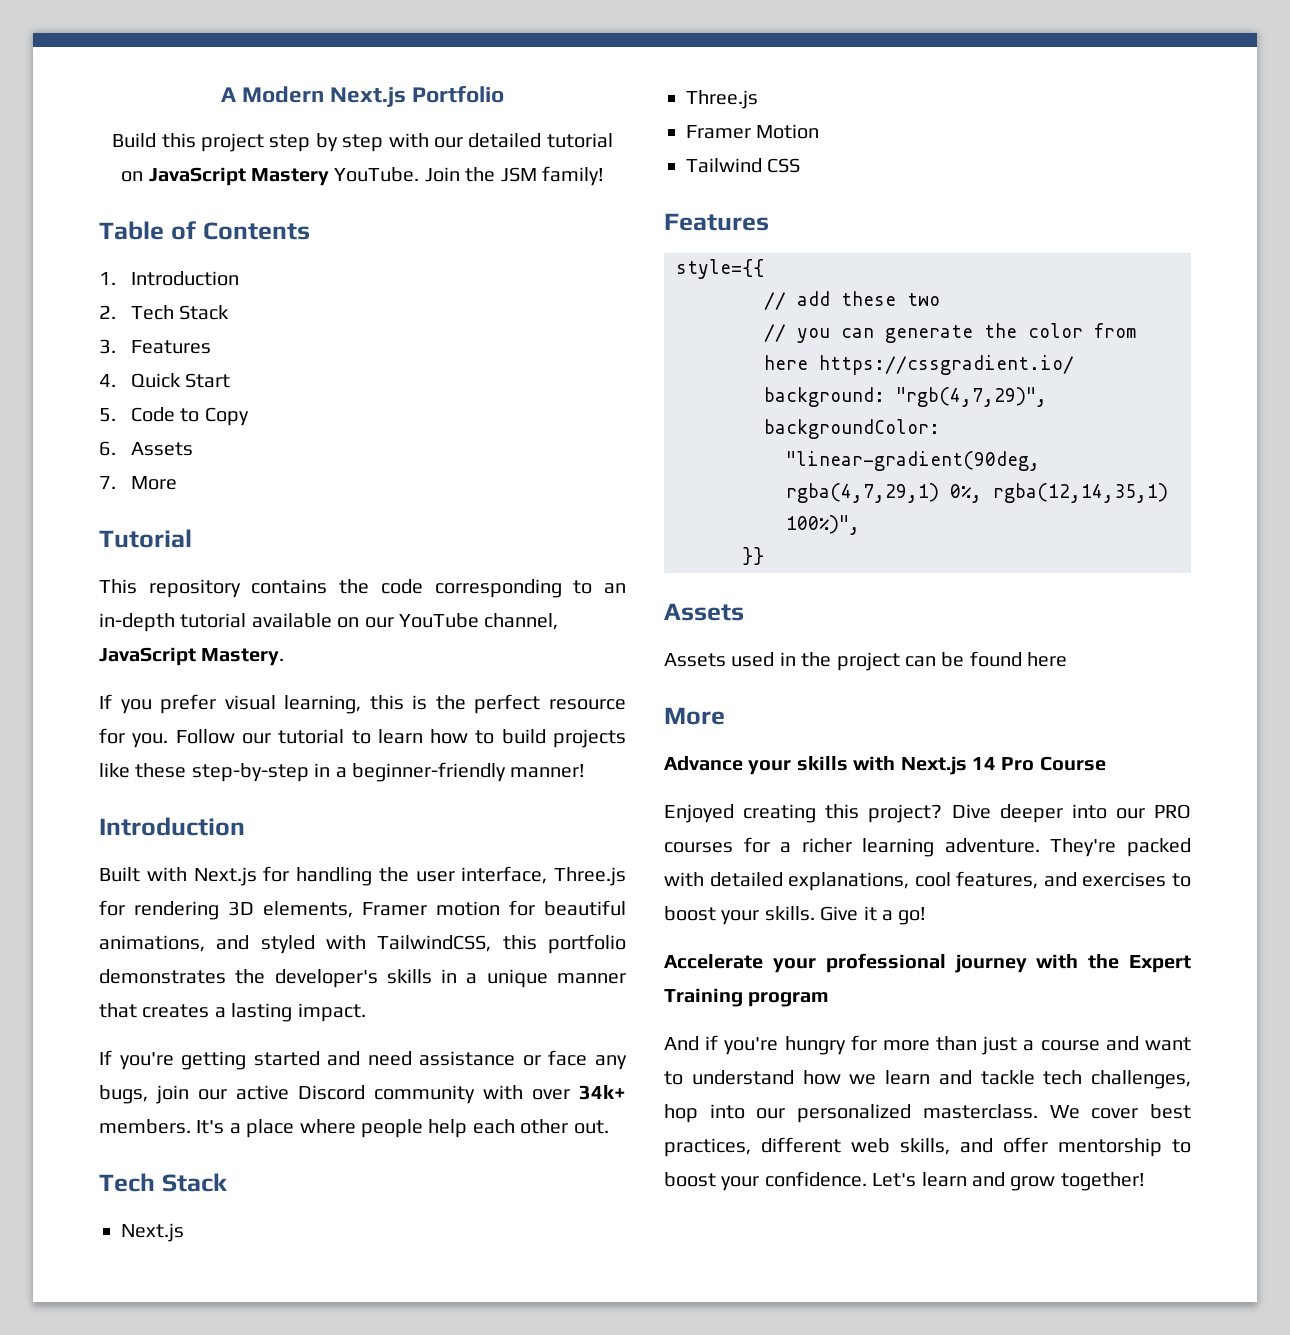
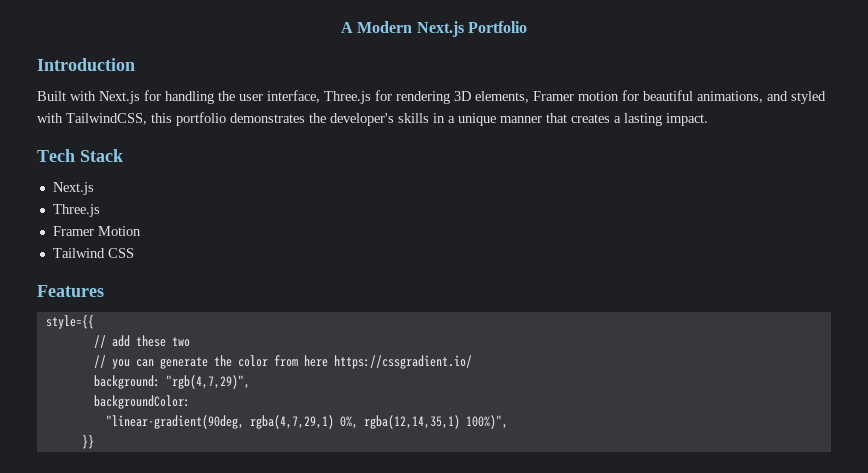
- Build this project step by step with our detailed tutorial on JavaScript Mastery YouTube. Join the JSM family!
- Table of Contents
- 1. Introduction
- 2. Tech Stack
- 3. Features
- 4. Quick Start
- 5. Code to Copy
- 6. Assets
- 7. More
- Tutorial
- This repository contains the code corresponding to an in-depth tutorial available on our YouTube channel, JavaScript Mastery.
- If you prefer visual learning, this is the perfect resource for you. Follow our tutorial to learn how to build projects like these step-by-step in a beginner-friendly manner!
- If you're getting started and need assistance or face any bugs, join our active Discord community with over 34k+ members. It's a place where people help each other out.
  }}
- Assets
- Assets used in the project can be found here
- More
- Advance your skills with Next.js 14 Pro Course
- Enjoyed creating this project? Dive deeper into our PRO courses for a richer learning adventure. They're packed with detailed explanations, cool features, and exercises to boost your skills. Give it a go!
- Accelerate your professional journey with the Expert Training program
- And if you're hungry for more than just a course and want to understand how we learn and tackle tech challenges, hop into our personalized masterclass. We cover best practices, different web skills, and offer mentorship to boost your confidence. Let's learn and grow together!

